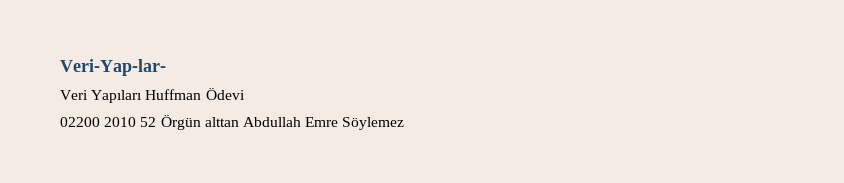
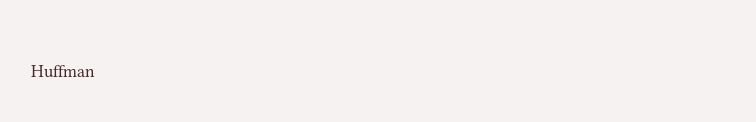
- Veri-Yap-lar-
- Veri Yapıları Huffman Ödevi
- 02200 2010 52 Örgün alttan Abdullah Emre Söylemez
+ Huffman

